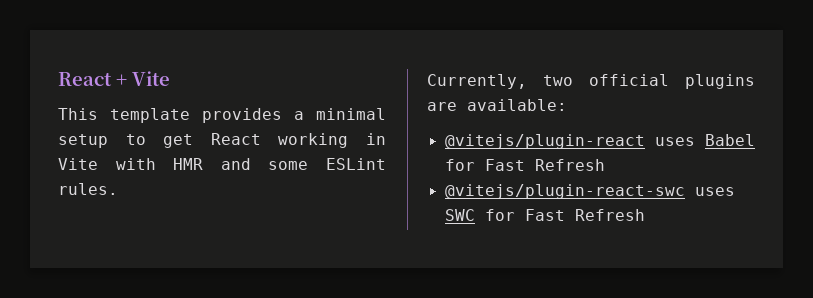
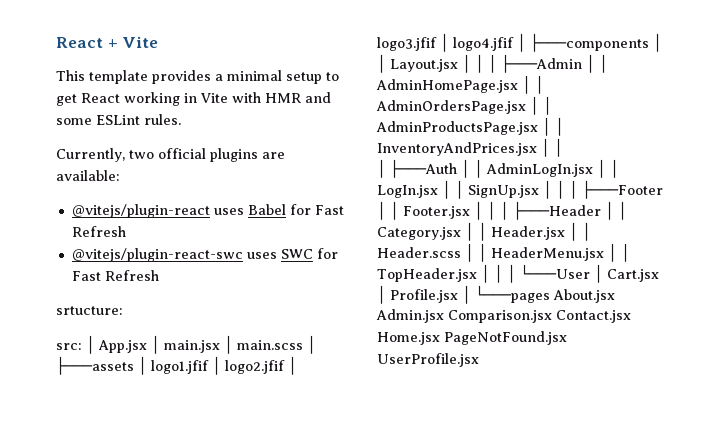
+ srtucture:
+ src: │ App.jsx │ main.jsx │ main.scss │ ├───assets │ logo1.jfif │ logo2.jfif │ logo3.jfif │ logo4.jfif │ ├───components │ │ Layout.jsx │ │ │ ├───Admin │ │ AdminHomePage.jsx │ │ AdminOrdersPage.jsx │ │ AdminProductsPage.jsx │ │ InventoryAndPrices.jsx │ │
+ │ ├───Auth │ │ AdminLogIn.jsx │ │ LogIn.jsx │ │ SignUp.jsx │ │ │ ├───Footer │ │ Footer.jsx │ │ │ ├───Header │ │ Category.jsx │ │ Header.jsx │ │ Header.scss │ │ HeaderMenu.jsx │ │ TopHeader.jsx │ │ │ └───User │ Cart.jsx │ Profile.jsx │ └───pages About.jsx Admin.jsx Comparison.jsx Contact.jsx Home.jsx PageNotFound.jsx UserProfile.jsx

